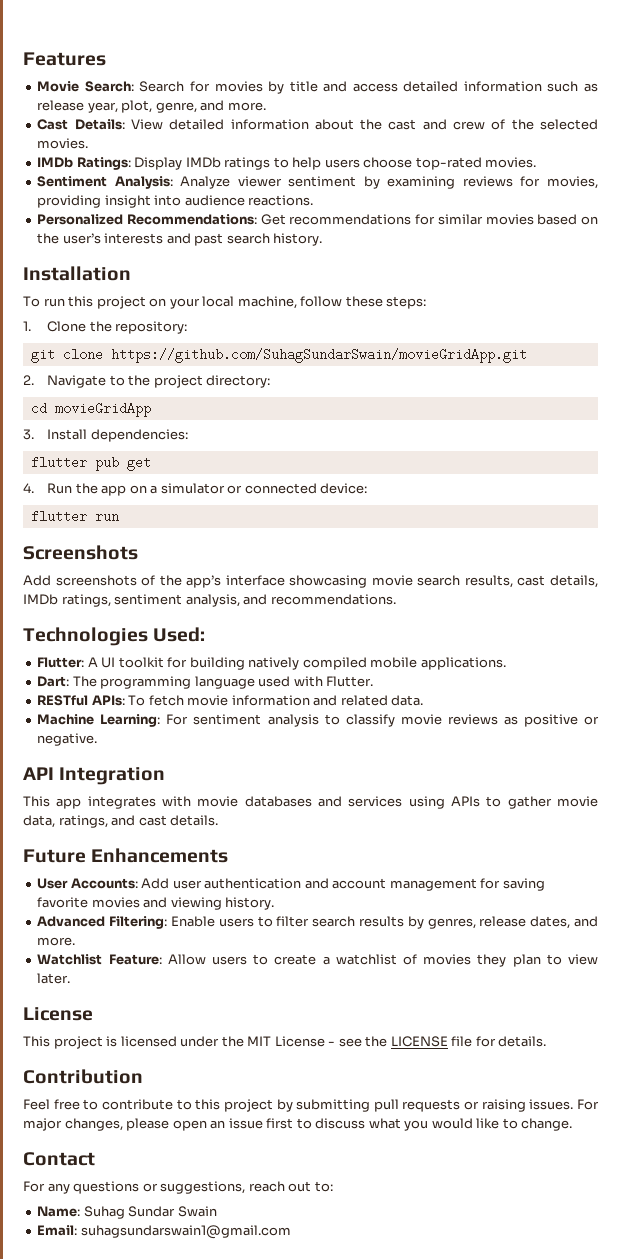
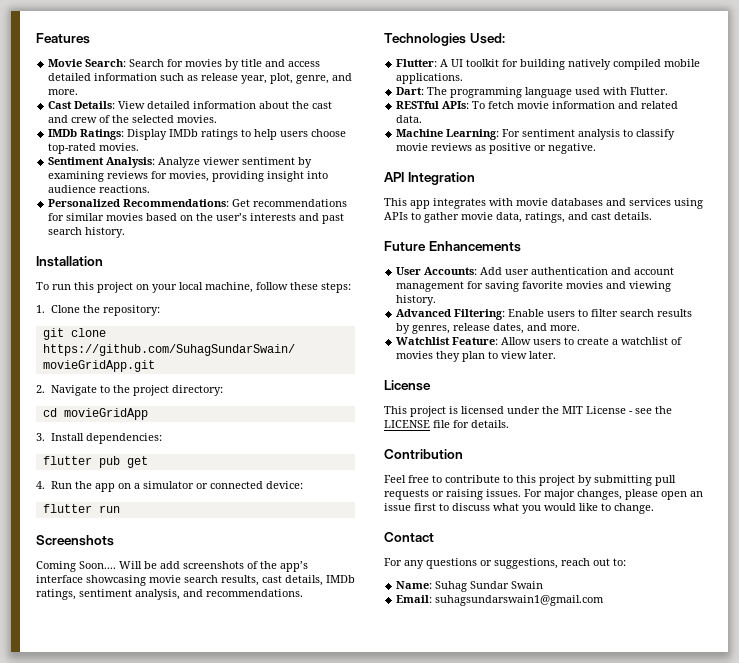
- Add screenshots of the app’s interface showcasing movie search results, cast details, IMDb ratings, sentiment analysis, and recommendations.
+ Coming Soon.... Will be add screenshots of the app’s interface showcasing movie search results, cast details, IMDb ratings, sentiment analysis, and recommendations.

